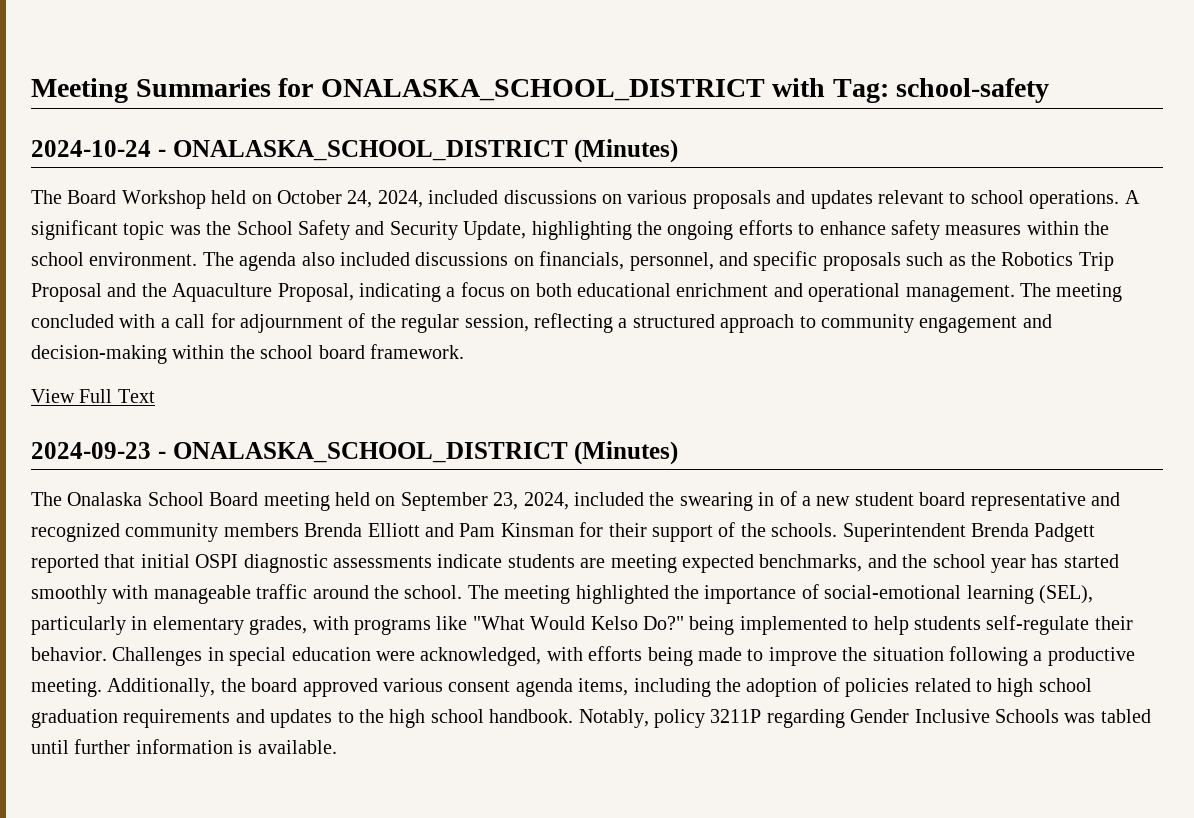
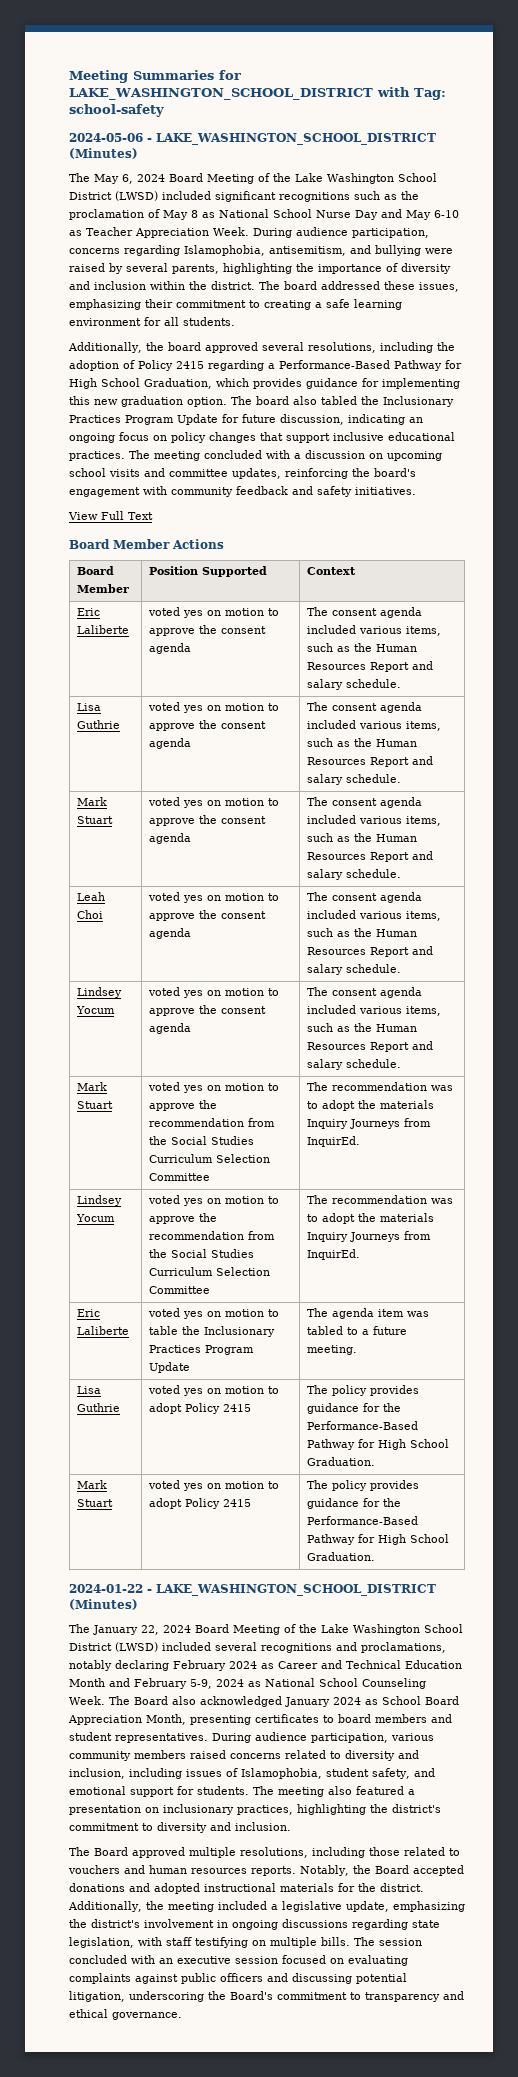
- Meeting Summaries for ONALASKA_SCHOOL_DISTRICT with Tag: school-safety
+ Meeting Summaries for LAKE_WASHINGTON_SCHOOL_DISTRICT with Tag: school-safety
- 2024-10-24 - ONALASKA_SCHOOL_DISTRICT (Minutes)
- The Board Workshop held on October 24, 2024, included discussions on various proposals and updates relevant to school operations. A significant topic was the School Safety and Security Update, highlighting the ongoing efforts to enhance safety measures within the school environment. The agenda also included discussions on financials, personnel, and specific proposals such as the Robotics Trip Proposal and the Aquaculture Proposal, indicating a focus on both educational enrichment and operational management.
+ 2024-05-06 - LAKE_WASHINGTON_SCHOOL_DISTRICT (Minutes)
+ The May 6, 2024 Board Meeting of the Lake Washington School District (LWSD) included significant recognitions such as the proclamation of May 8 as National School Nurse Day and May 6-10 as Teacher Appreciation Week. During audience participation, concerns regarding Islamophobia, antisemitism, and bullying were raised by several parents, highlighting the importance of diversity and inclusion within the district. The board addressed these issues, emphasizing their commitment to creating a safe learning environment for all students.
+ Additionally, the board approved several resolutions, including the adoption of Policy 2415 regarding a Performance-Based Pathway for High School Graduation, which provides guidance for implementing this new graduation option. The board also tabled the Inclusionary Practices Program Update for future discussion, indicating an ongoing focus on policy changes that support inclusive educational practices.
- The meeting concluded with a call for adjournment of the regular session, reflecting a structured approach to community engagement and decision-making within the school board framework.
+ The meeting concluded with a discussion on upcoming school visits and committee updates, reinforcing the board's engagement with community feedback and safety initiatives.
  View Full Text
- 2024-09-23 - ONALASKA_SCHOOL_DISTRICT (Minutes)
- The Onalaska School Board meeting held on September 23, 2024, included the swearing in of a new student board representative and recognized community members Brenda Elliott and Pam Kinsman for their support of the schools. Superintendent Brenda Padgett reported that initial OSPI diagnostic assessments indicate students are meeting expected benchmarks, and the school year has started smoothly with manageable traffic around the school. The meeting highlighted the importance of social-emotional learning (SEL), particularly in elementary grades, with programs like "What Would Kelso Do?" being implemented to help students self-regulate their behavior. Challenges in special education were acknowledged, with efforts being made to improve the situation following a productive meeting. Additionally, the board approved various consent agenda items, including the adoption of policies related to high school graduation requirements and updates to the high school handbook. Notably, policy 3211P regarding Gender Inclusive Schools was tabled until further information is available.
+ Board Member Actions
+ Board Member | Position Supported | Context
+ Eric Laliberte | voted yes on motion to approve the consent agenda | The consent agenda included various items, such as the Human Resources Report and salary schedule.
+ Lisa Guthrie | voted yes on motion to approve the consent agenda | The consent agenda included various items, such as the Human Resources Report and salary schedule.
+ Mark Stuart | voted yes on motion to approve the consent agenda | The consent agenda included various items, such as the Human Resources Report and salary schedule.
+ Leah Choi | voted yes on motion to approve the consent agenda | The consent agenda included various items, such as the Human Resources Report and salary schedule.
+ Lindsey Yocum | voted yes on motion to approve the consent agenda | The consent agenda included various items, such as the Human Resources Report and salary schedule.
+ Mark Stuart | voted yes on motion to approve the recommendation from the Social Studies Curriculum Selection Committee | The recommendation was to adopt the materials Inquiry Journeys from InquirEd.
+ Lindsey Yocum | voted yes on motion to approve the recommendation from the Social Studies Curriculum Selection Committee | The recommendation was to adopt the materials Inquiry Journeys from InquirEd.
+ Eric Laliberte | voted yes on motion to table the Inclusionary Practices Program Update | The agenda item was tabled to a future meeting.
+ Lisa Guthrie | voted yes on motion to adopt Policy 2415 | The policy provides guidance for the Performance-Based Pathway for High School Graduation.
+ Mark Stuart | voted yes on motion to adopt Policy 2415 | The policy provides guidance for the Performance-Based Pathway for High School Graduation.
+ 2024-01-22 - LAKE_WASHINGTON_SCHOOL_DISTRICT (Minutes)
+ The January 22, 2024 Board Meeting of the Lake Washington School District (LWSD) included several recognitions and proclamations, notably declaring February 2024 as Career and Technical Education Month and February 5-9, 2024 as National School Counseling Week. The Board also acknowledged January 2024 as School Board Appreciation Month, presenting certificates to board members and student representatives. During audience participation, various community members raised concerns related to diversity and inclusion, including issues of Islamophobia, student safety, and emotional support for students. The meeting also featured a presentation on inclusionary practices, highlighting the district's commitment to diversity and inclusion.
+ The Board approved multiple resolutions, including those related to vouchers and human resources reports. Notably, the Board accepted donations and adopted instructional materials for the district. Additionally, the meeting included a legislative update, emphasizing the district's involvement in ongoing discussions regarding state legislation, with staff testifying on multiple bills. The session concluded with an executive session focused on evaluating complaints against public officers and discussing potential litigation, underscoring the Board's commitment to transparency and ethical governance.

